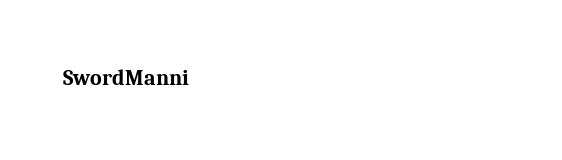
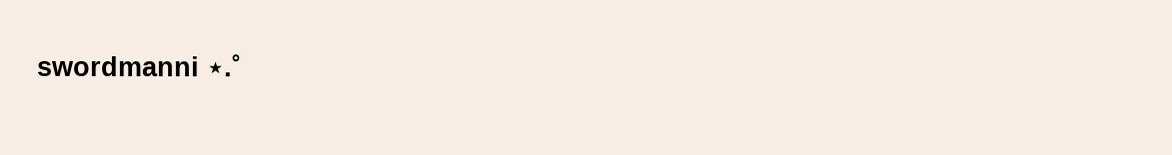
- SwordManni
+ swordmanni ⋆.˚

